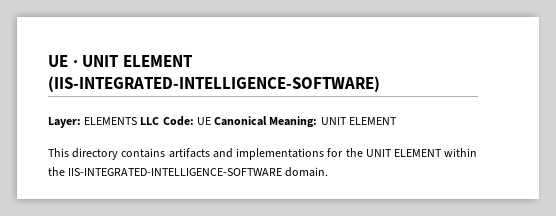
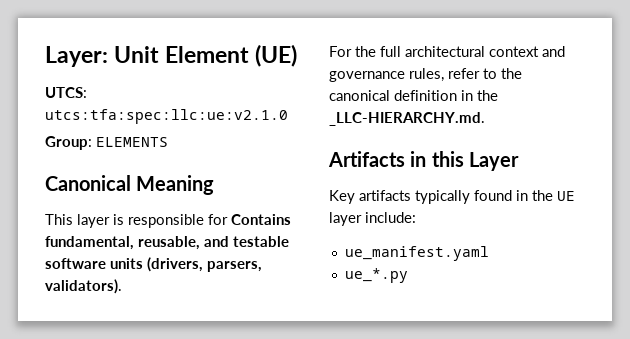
- UE · UNIT ELEMENT (IIS-INTEGRATED-INTELLIGENCE-SOFTWARE)
- Layer: ELEMENTS LLC Code: UE Canonical Meaning: UNIT ELEMENT
- This directory contains artifacts and implementations for the UNIT ELEMENT within the IIS-INTEGRATED-INTELLIGENCE-SOFTWARE domain.
+ Layer: Unit Element (UE)
+ UTCS: utcs:tfa:spec:llc:ue:v2.1.0
+ Group: ELEMENTS
+ Canonical Meaning
+ This layer is responsible for Contains fundamental, reusable, and testable software units (drivers, parsers, validators).
+ For the full architectural context and governance rules, refer to the canonical definition in the _LLC-HIERARCHY.md.
+ Artifacts in this Layer
+ Key artifacts typically found in the UE layer include:
+ ue_manifest.yaml
+ ue_*.py

